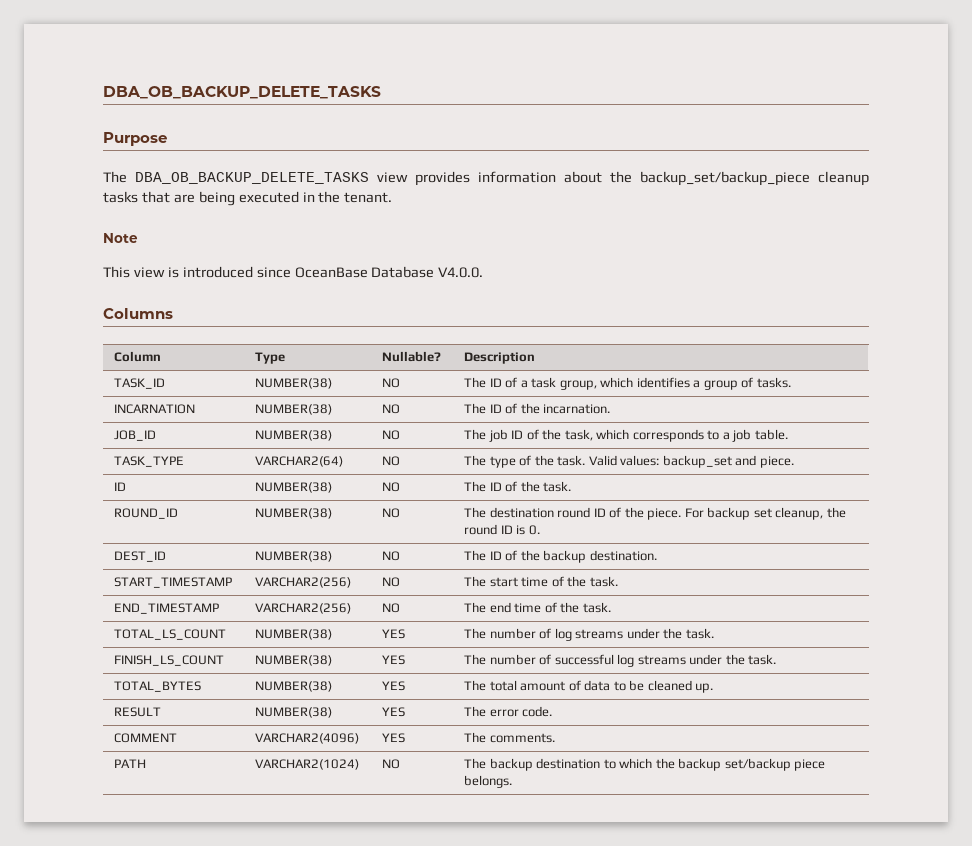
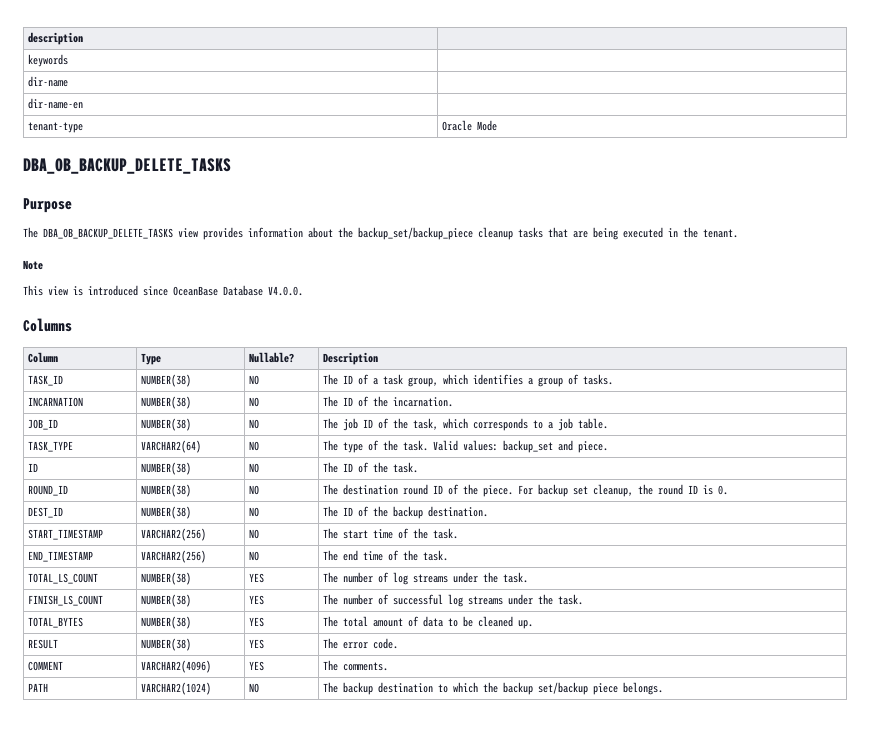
+ description |
+ keywords |
+ dir-name |
+ dir-name-en |
+ tenant-type | Oracle Mode

